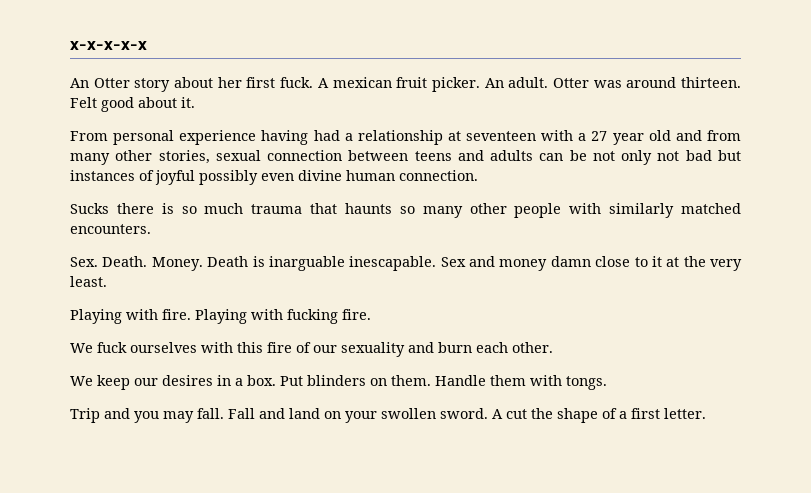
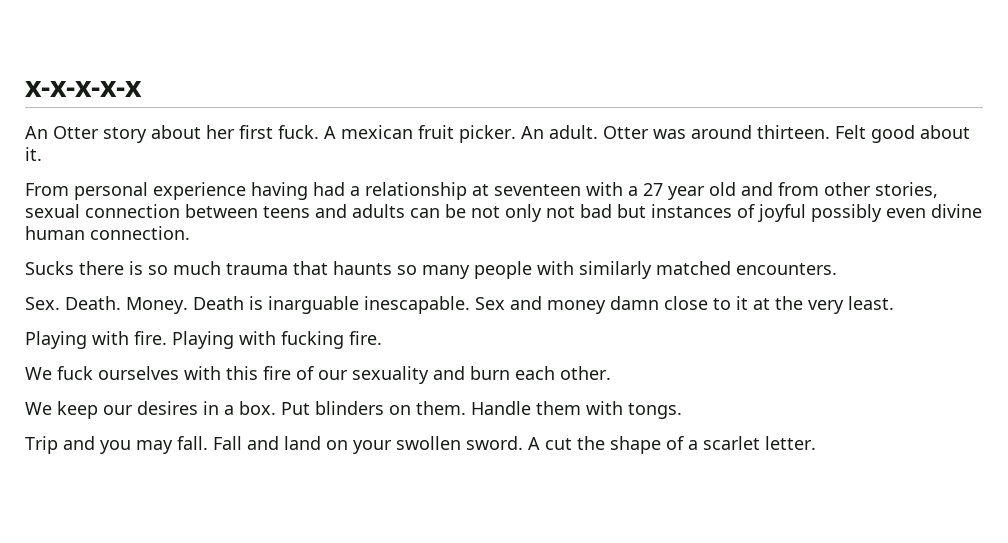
- From personal experience having had a relationship at seventeen with a 27 year old and from many other stories, sexual connection between teens and adults can be not only not bad but instances of joyful possibly even divine human connection.
+ From personal experience having had a relationship at seventeen with a 27 year old and from other stories, sexual connection between teens and adults can be not only not bad but instances of joyful possibly even divine human connection.
- Sucks there is so much trauma that haunts so many other people with similarly matched encounters.
+ Sucks there is so much trauma that haunts so many people with similarly matched encounters.
- A cut the shape of a first letter.
+ A cut the shape of a scarlet letter.

